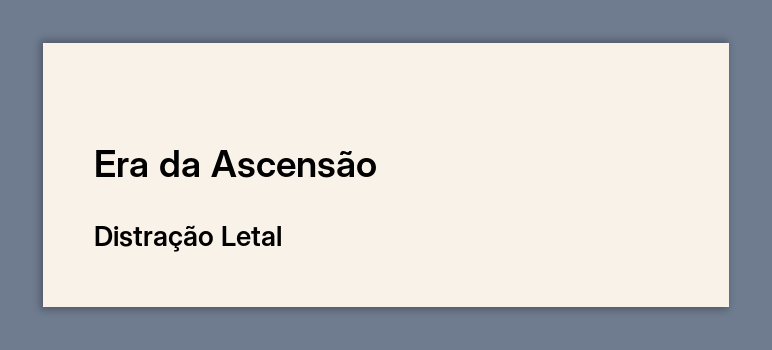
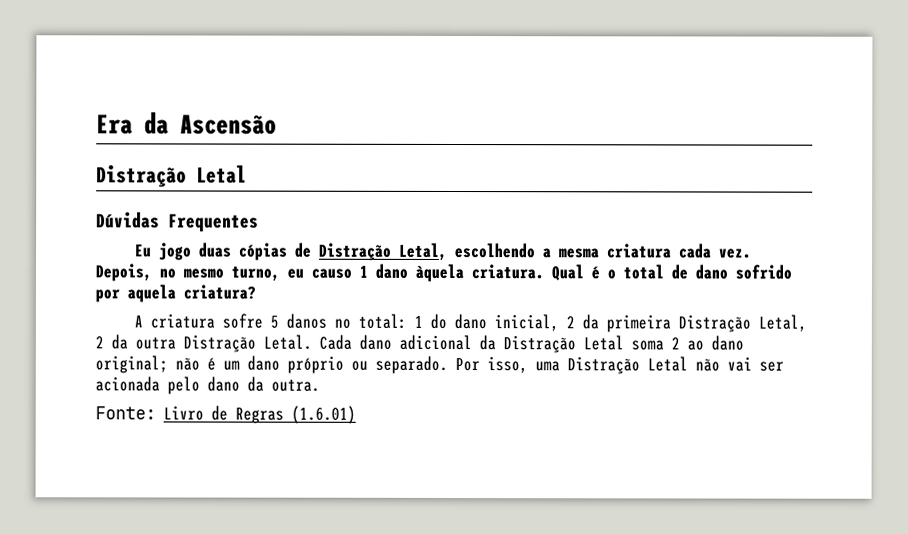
+ Dúvidas Frequentes
+ Eu jogo duas cópias de Distração Letal, escolhendo a mesma criatura cada vez. Depois, no mesmo turno, eu causo 1 dano àquela criatura. Qual é o total de dano sofrido por aquela criatura?
+ A criatura sofre 5 danos no total: 1 do dano inicial, 2 da primeira Distração Letal, 2 da outra Distração Letal. Cada dano adicional da Distração Letal soma 2 ao dano original; não é um dano próprio ou separado. Por isso, uma Distração Letal não vai ser acionada pelo dano da outra.
+ Fonte: Livro de Regras (1.6.01)

